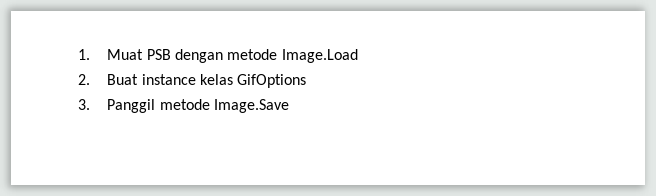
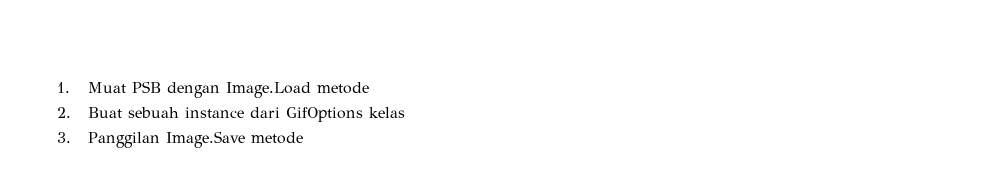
- 1. Muat PSB dengan metode Image.Load
+ 1. Muat PSB dengan Image.Load metode
- 2. Buat instance kelas GifOptions
+ 2. Buat sebuah instance dari GifOptions kelas
- 3. Panggil metode Image.Save
+ 3. Panggilan Image.Save metode

